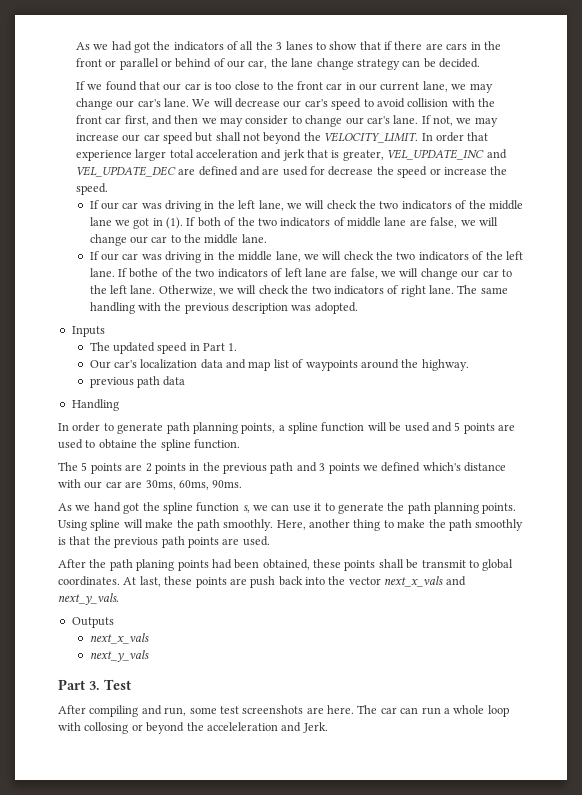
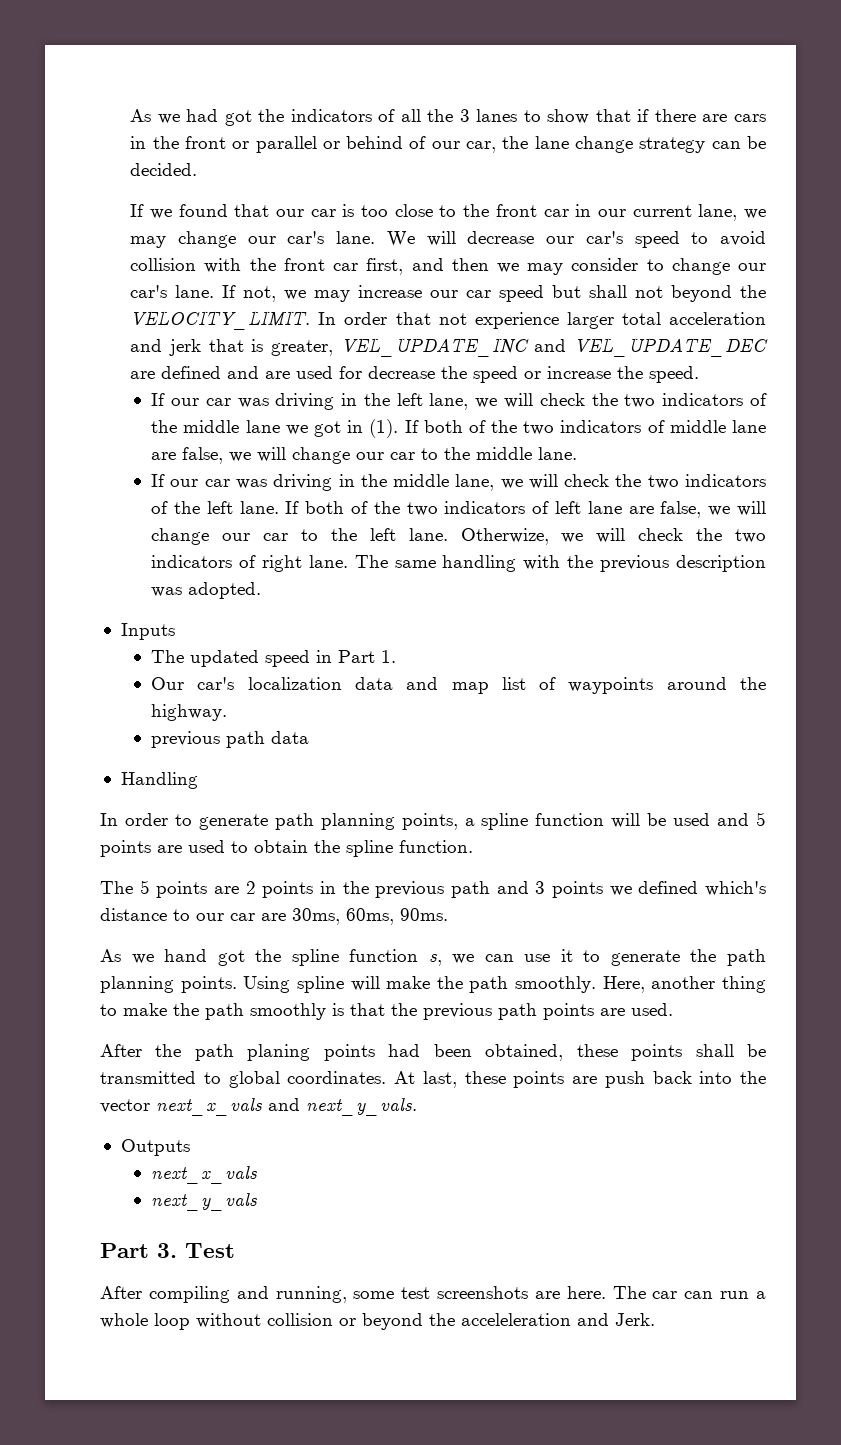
- In order that experience larger total acceleration and jerk that is greater, VEL_UPDATE_INC and VEL_UPDATE_DEC are defined and are used for decrease the speed or increase the speed.
+ In order that not experience larger total acceleration and jerk that is greater, VEL_UPDATE_INC and VEL_UPDATE_DEC are defined and are used for decrease the speed or increase the speed.
- If bothe of the two indicators of left lane are false, we will change our car to the left lane.
+ If both of the two indicators of left lane are false, we will change our car to the left lane.
- In order to generate path planning points, a spline function will be used and 5 points are used to obtaine the spline function.
+ In order to generate path planning points, a spline function will be used and 5 points are used to obtain the spline function.
- The 5 points are 2 points in the previous path and 3 points we defined which's distance with our car are 30ms, 60ms, 90ms.
+ The 5 points are 2 points in the previous path and 3 points we defined which's distance to our car are 30ms, 60ms, 90ms.
- After the path planing points had been obtained, these points shall be transmit to global coordinates.
+ After the path planing points had been obtained, these points shall be transmitted to global coordinates.
- After compiling and run, some test screenshots are here.
+ After compiling and running, some test screenshots are here.
- The car can run a whole loop with collosing or beyond the acceleleration and Jerk.
+ The car can run a whole loop without collision or beyond the acceleleration and Jerk.

